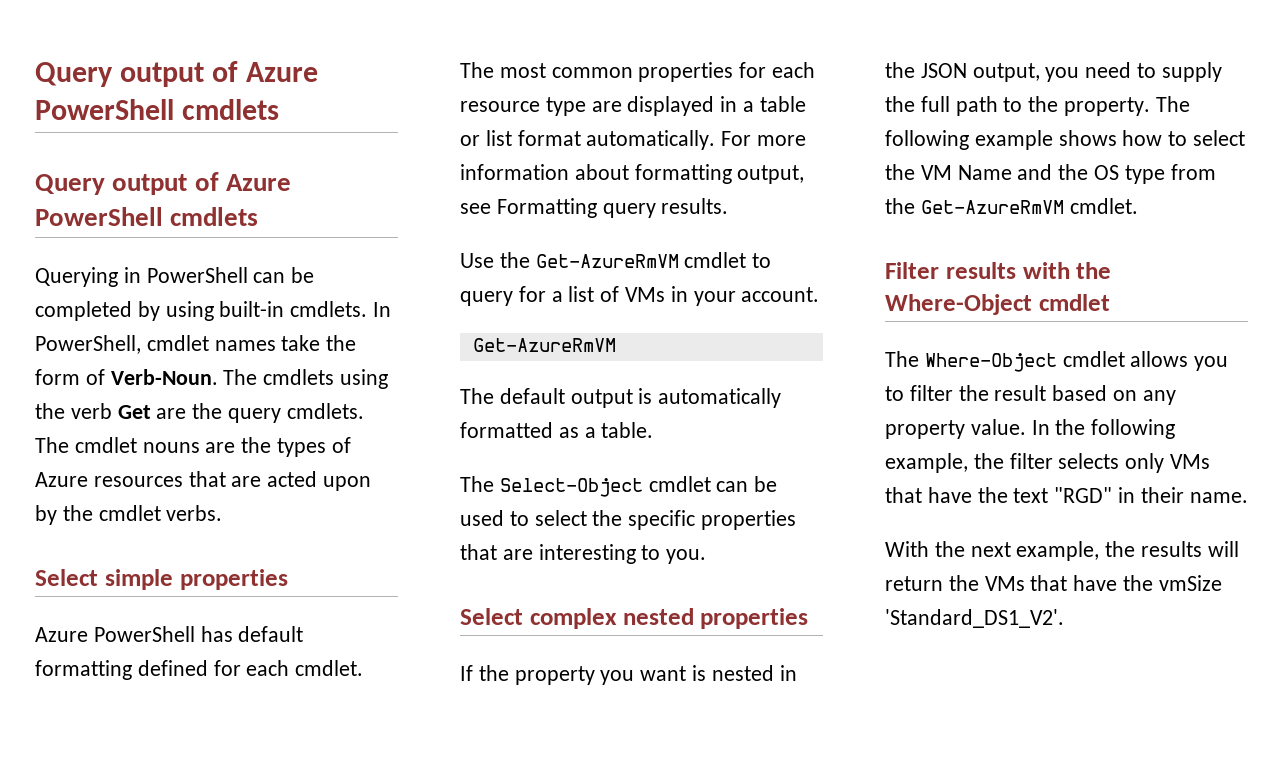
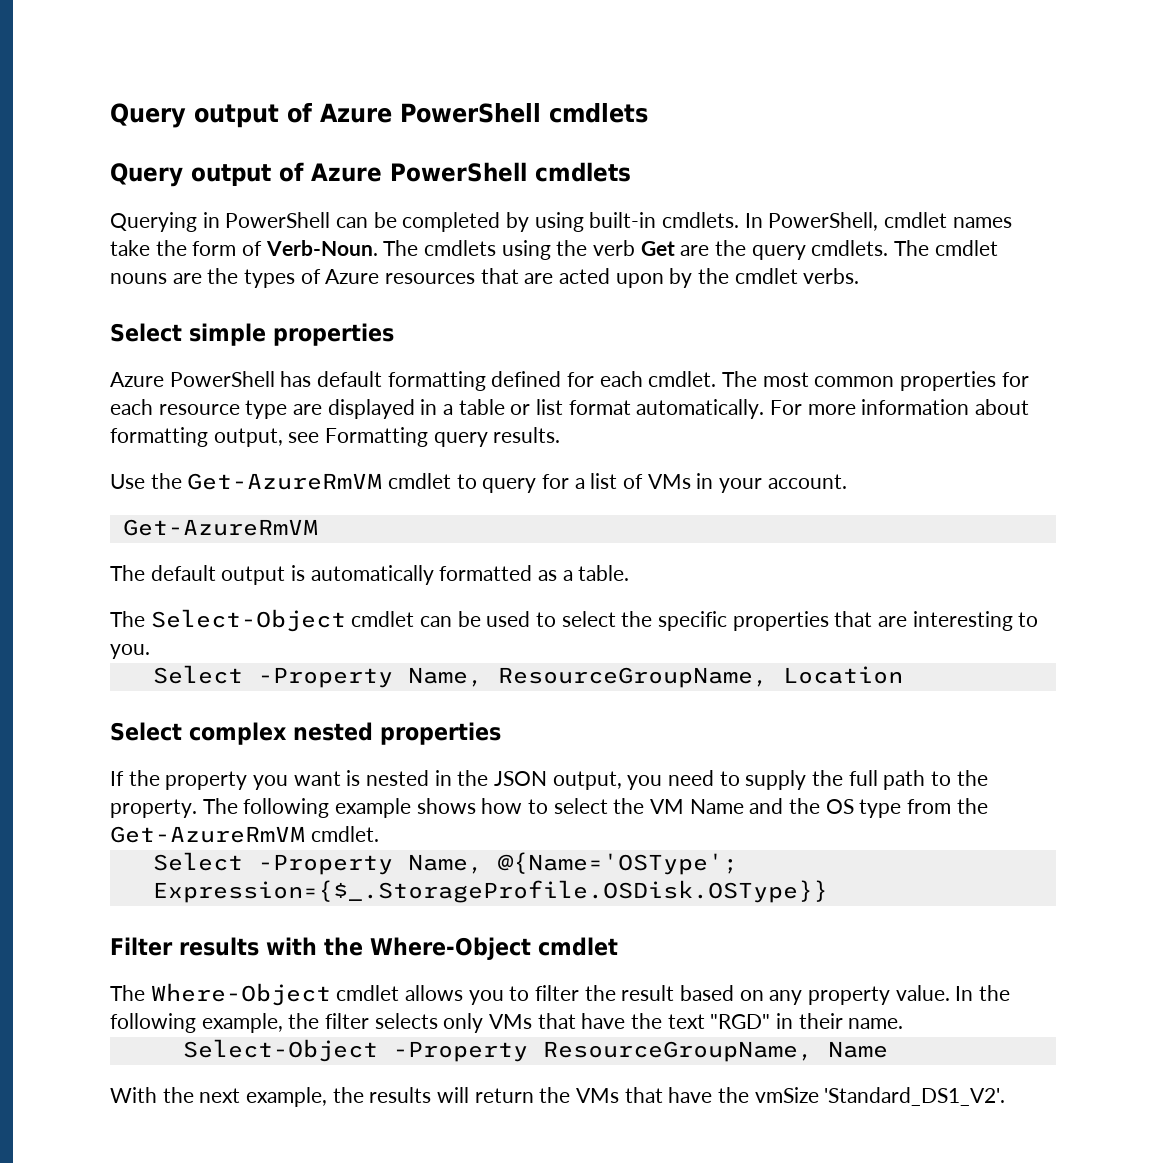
+ Select -Property Name, ResourceGroupName, Location
+ Select -Property Name, @{Name='OSType'; Expression={$_.StorageProfile.OSDisk.OSType}}
+ Select-Object -Property ResourceGroupName, Name

